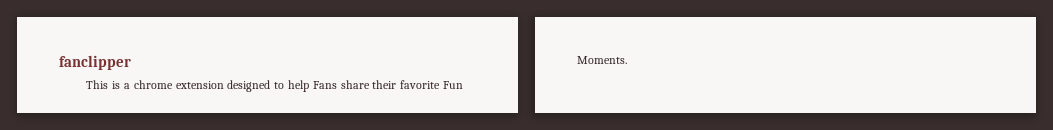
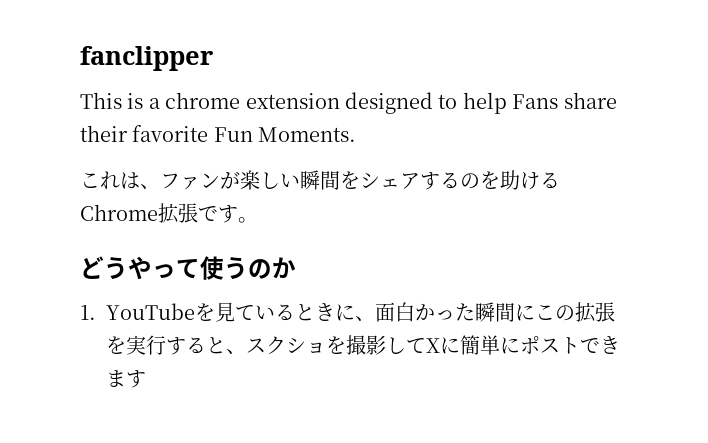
+ これは、ファンが楽しい瞬間をシェアするのを助けるChrome拡張です。
+ どうやって使うのか
+ 1. YouTubeを見ているときに、面白かった瞬間にこの拡張を実行すると、スクショを撮影してXに簡単にポストできます

